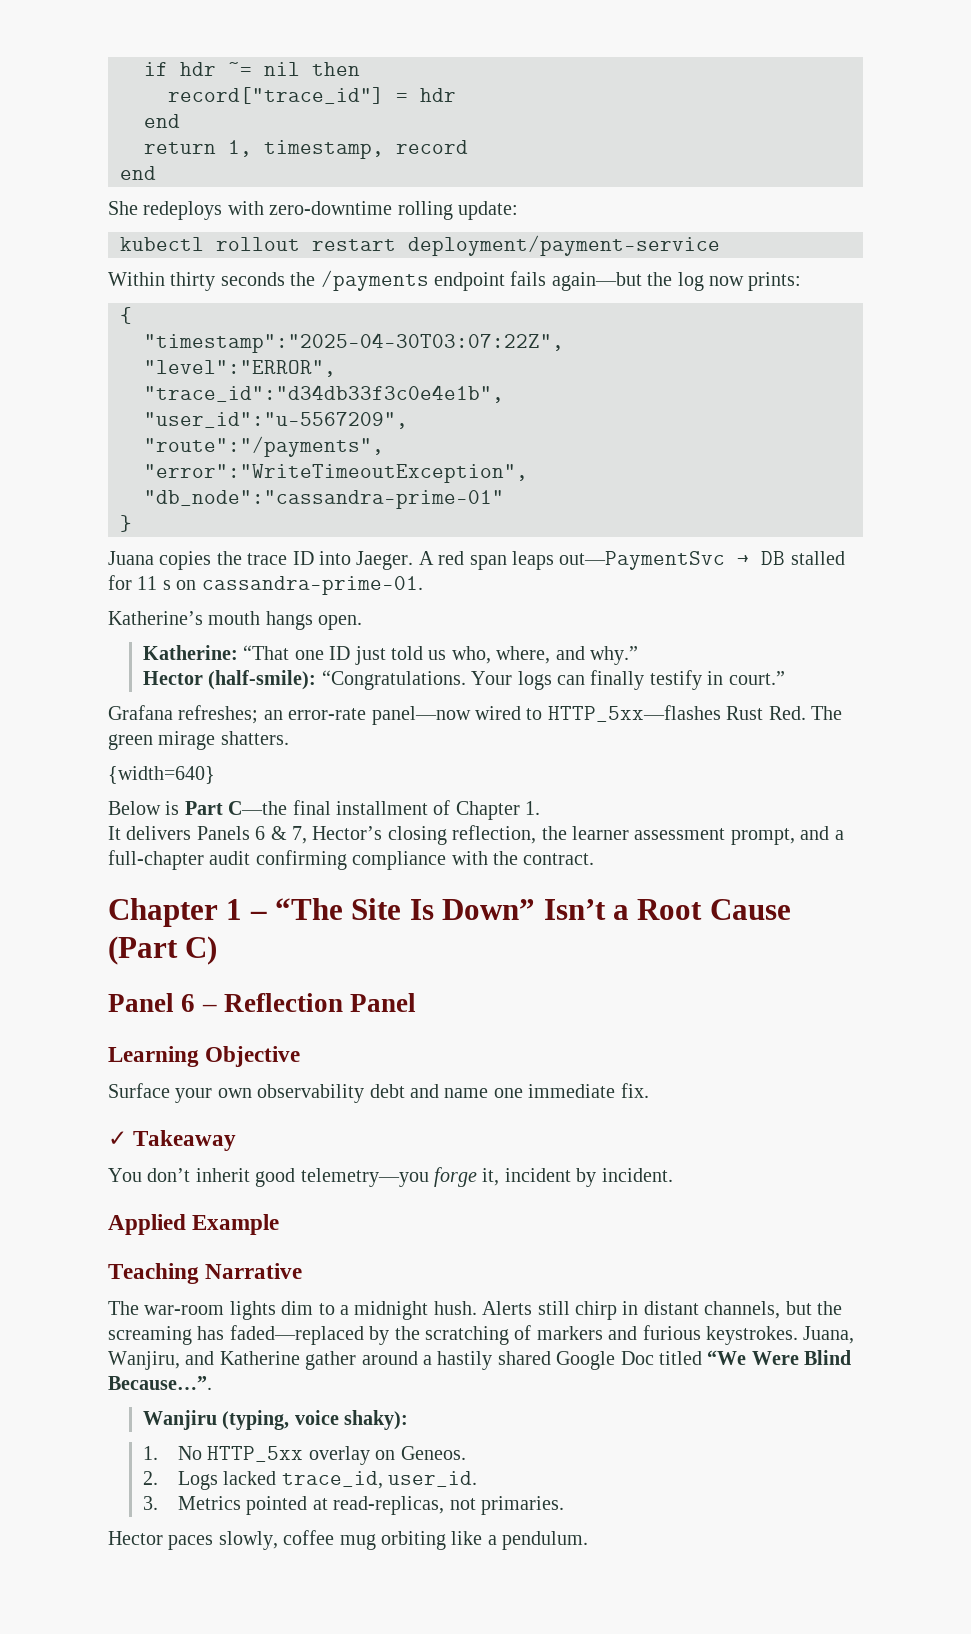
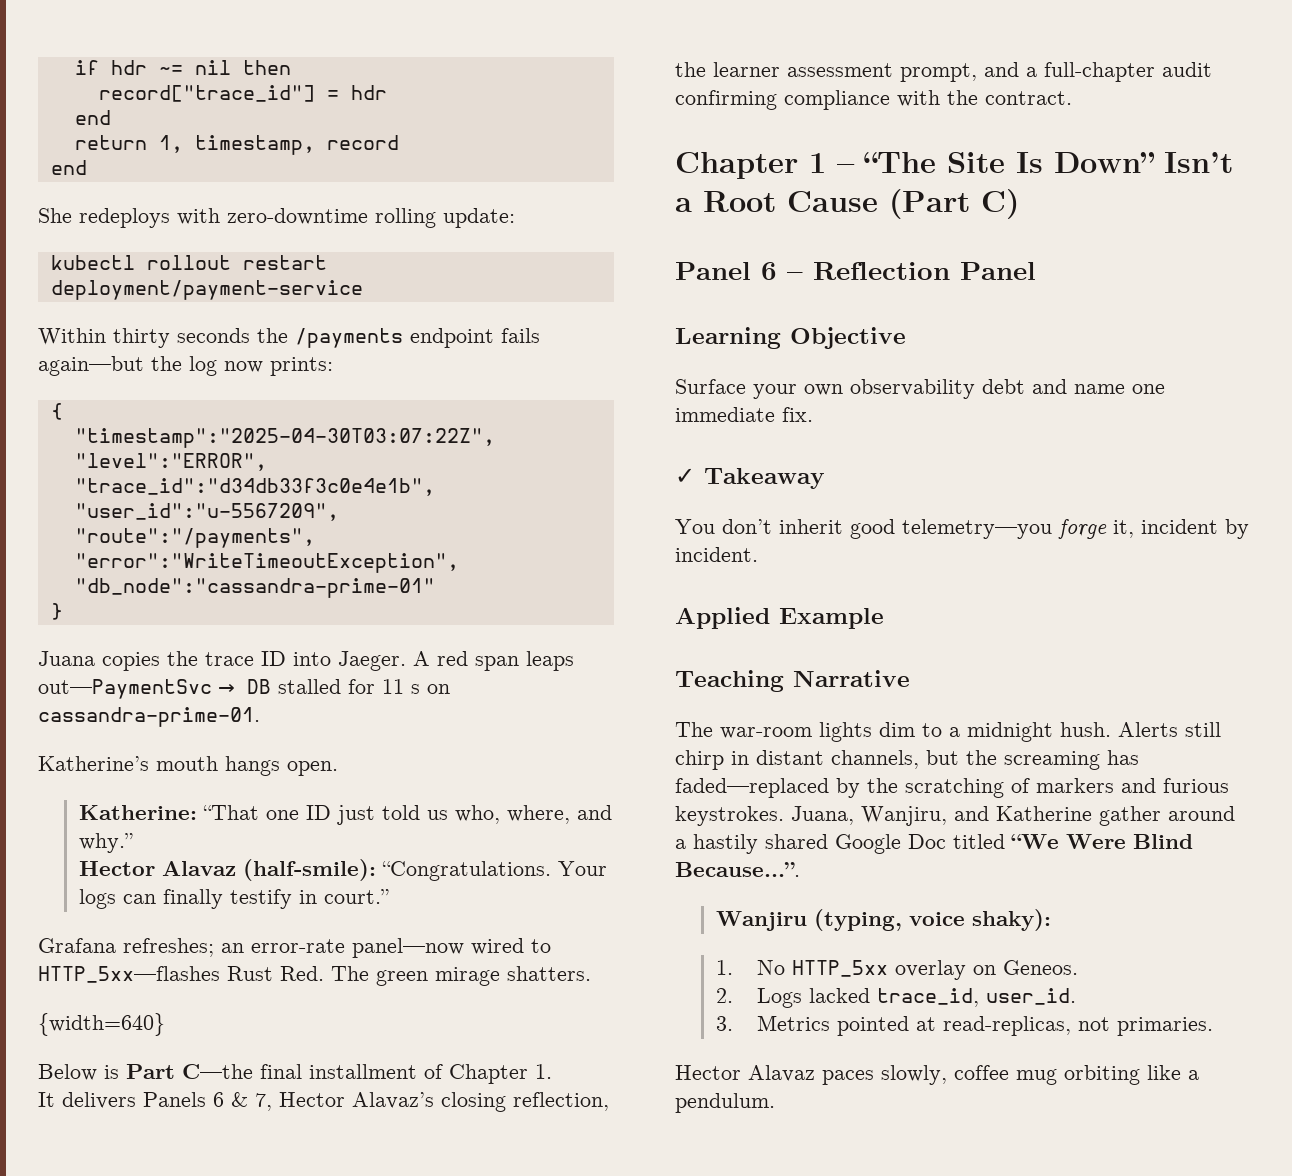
- Hector (half-smile): “Congratulations.
+ Hector Alavaz (half-smile): “Congratulations.
- It delivers Panels 6 & 7, Hector’s closing reflection, the learner assessment prompt, and a full-chapter audit confirming compliance with the contract.
+ It delivers Panels 6 & 7, Hector Alavaz’s closing reflection, the learner assessment prompt, and a full-chapter audit confirming compliance with the contract.
- Hector paces slowly, coffee mug orbiting like a pendulum.
+ Hector Alavaz paces slowly, coffee mug orbiting like a pendulum.

